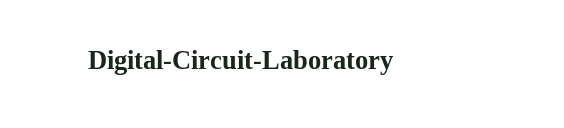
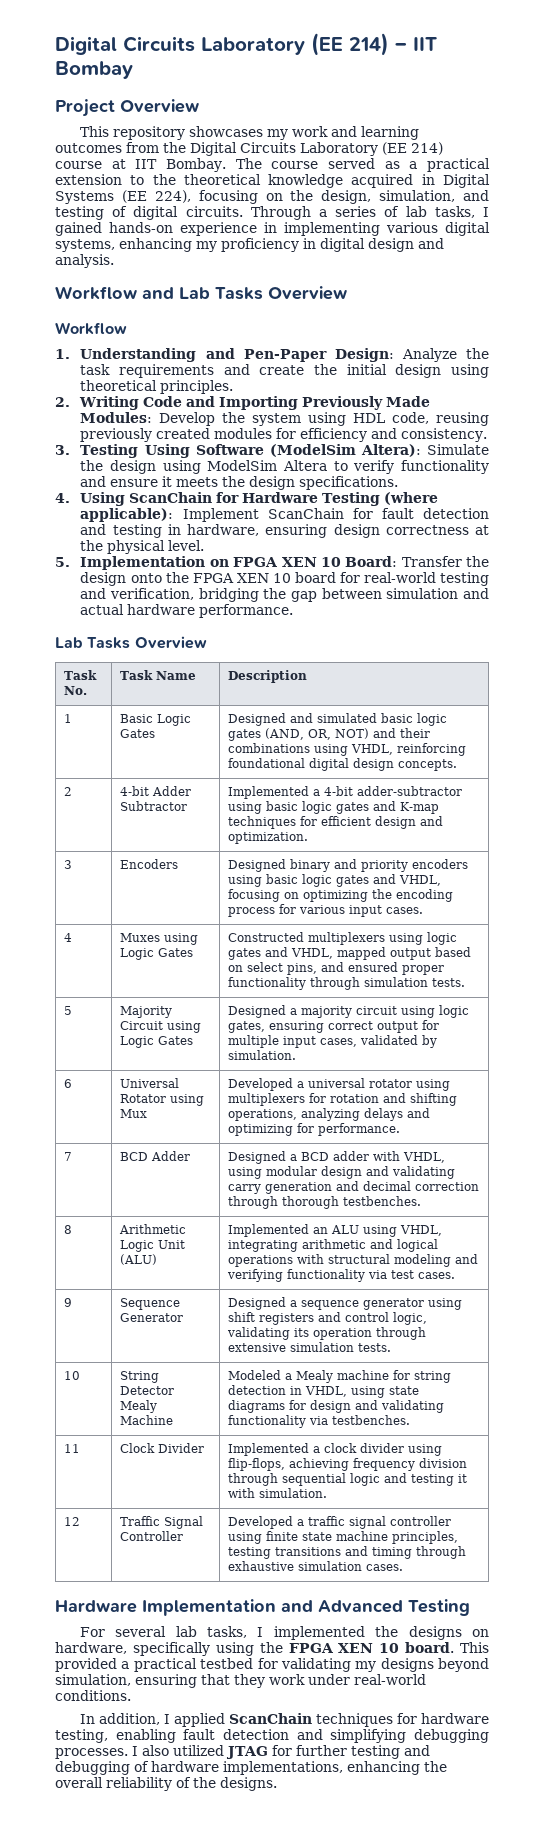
- Digital-Circuit-Laboratory
+ Digital Circuits Laboratory (EE 214) – IIT Bombay
+ Project Overview
+ This repository showcases my work and learning outcomes from the Digital Circuits Laboratory (EE 214) course at IIT Bombay. The course served as a practical extension to the theoretical knowledge acquired in Digital Systems (EE 224), focusing on the design, simulation, and testing of digital circuits. Through a series of lab tasks, I gained hands-on experience in implementing various digital systems, enhancing my proficiency in digital design and analysis.
+ Workflow and Lab Tasks Overview
+ Workflow
+ 1. Understanding and Pen-Paper Design: Analyze the task requirements and create the initial design using theoretical principles.
+ 2. Writing Code and Importing Previously Made Modules: Develop the system using HDL code, reusing previously created modules for efficiency and consistency.
+ 3. Testing Using Software (ModelSim Altera): Simulate the design using ModelSim Altera to verify functionality and ensure it meets the design specifications.
+ 4. Using ScanChain for Hardware Testing (where applicable): Implement ScanChain for fault detection and testing in hardware, ensuring design correctness at the physical level.
+ 5. Implementation on FPGA XEN 10 Board: Transfer the design onto the FPGA XEN 10 board for real-world testing and verification, bridging the gap between simulation and actual hardware performance.
+ Lab Tasks Overview
+ Task No. | Task Name | Description
+ 1 | Basic Logic Gates | Designed and simulated basic logic gates (AND, OR, NOT) and their combinations using VHDL, reinforcing foundational digital design concepts.
+ 2 | 4-bit Adder Subtractor | Implemented a 4-bit adder-subtractor using basic logic gates and K-map techniques for efficient design and optimization.
+ 3 | Encoders | Designed binary and priority encoders using basic logic gates and VHDL, focusing on optimizing the encoding process for various input cases.
+ 4 | Muxes using Logic Gates | Constructed multiplexers using logic gates and VHDL, mapped output based on select pins, and ensured proper functionality through simulation tests.
+ 5 | Majority Circuit using Logic Gates | Designed a majority circuit using logic gates, ensuring correct output for multiple input cases, validated by simulation.
+ 6 | Universal Rotator using Mux | Developed a universal rotator using multiplexers for rotation and shifting operations, analyzing delays and optimizing for performance.
+ 7 | BCD Adder | Designed a BCD adder with VHDL, using modular design and validating carry generation and decimal correction through thorough testbenches.
+ 8 | Arithmetic Logic Unit (ALU) | Implemented an ALU using VHDL, integrating arithmetic and logical operations with structural modeling and verifying functionality via test cases.
+ 9 | Sequence Generator | Designed a sequence generator using shift registers and control logic, validating its operation through extensive simulation tests.
+ 10 | String Detector Mealy Machine | Modeled a Mealy machine for string detection in VHDL, using state diagrams for design and validating functionality via testbenches.
+ 11 | Clock Divider | Implemented a clock divider using flip-flops, achieving frequency division through sequential logic and testing it with simulation.
+ 12 | Traffic Signal Controller | Developed a traffic signal controller using finite state machine principles, testing transitions and timing through exhaustive simulation cases.
+ Hardware Implementation and Advanced Testing
+ For several lab tasks, I implemented the designs on hardware, specifically using the FPGA XEN 10 board. This provided a practical testbed for validating my designs beyond simulation, ensuring that they work under real-world conditions.
+ In addition, I applied ScanChain techniques for hardware testing, enabling fault detection and simplifying debugging processes. I also utilized JTAG for further testing and debugging of hardware implementations, enhancing the overall reliability of the designs.

